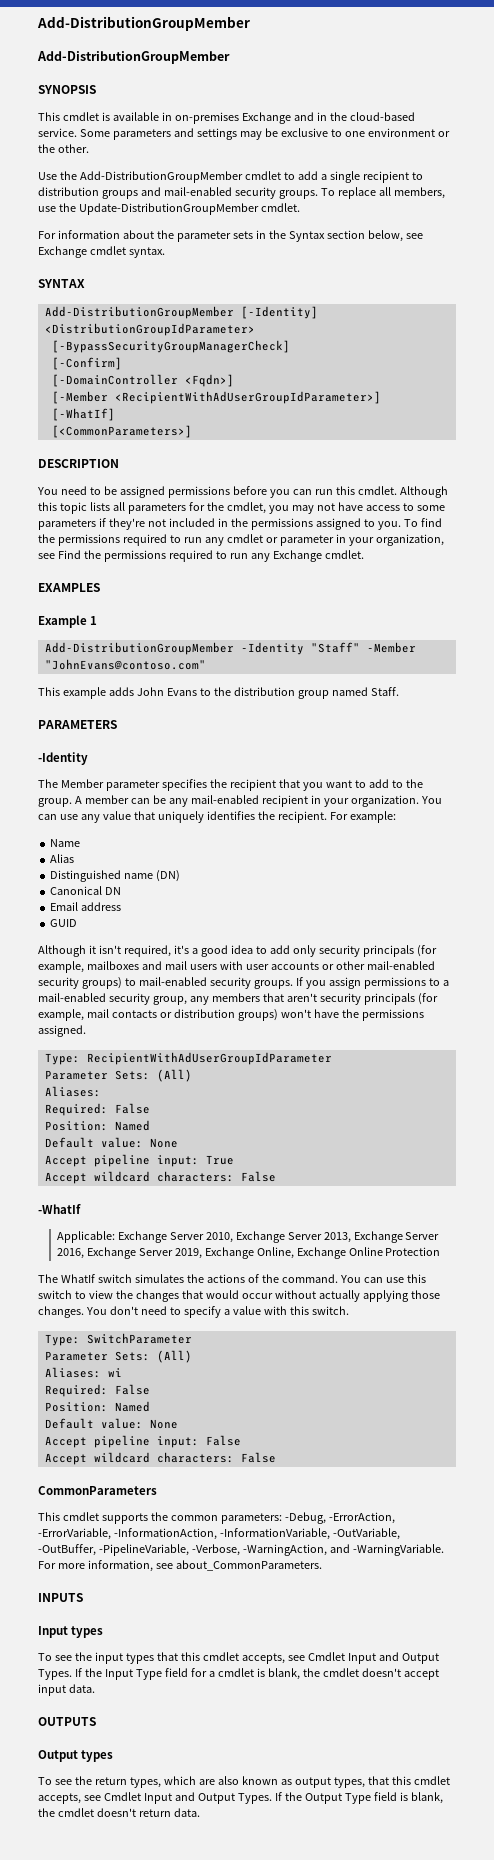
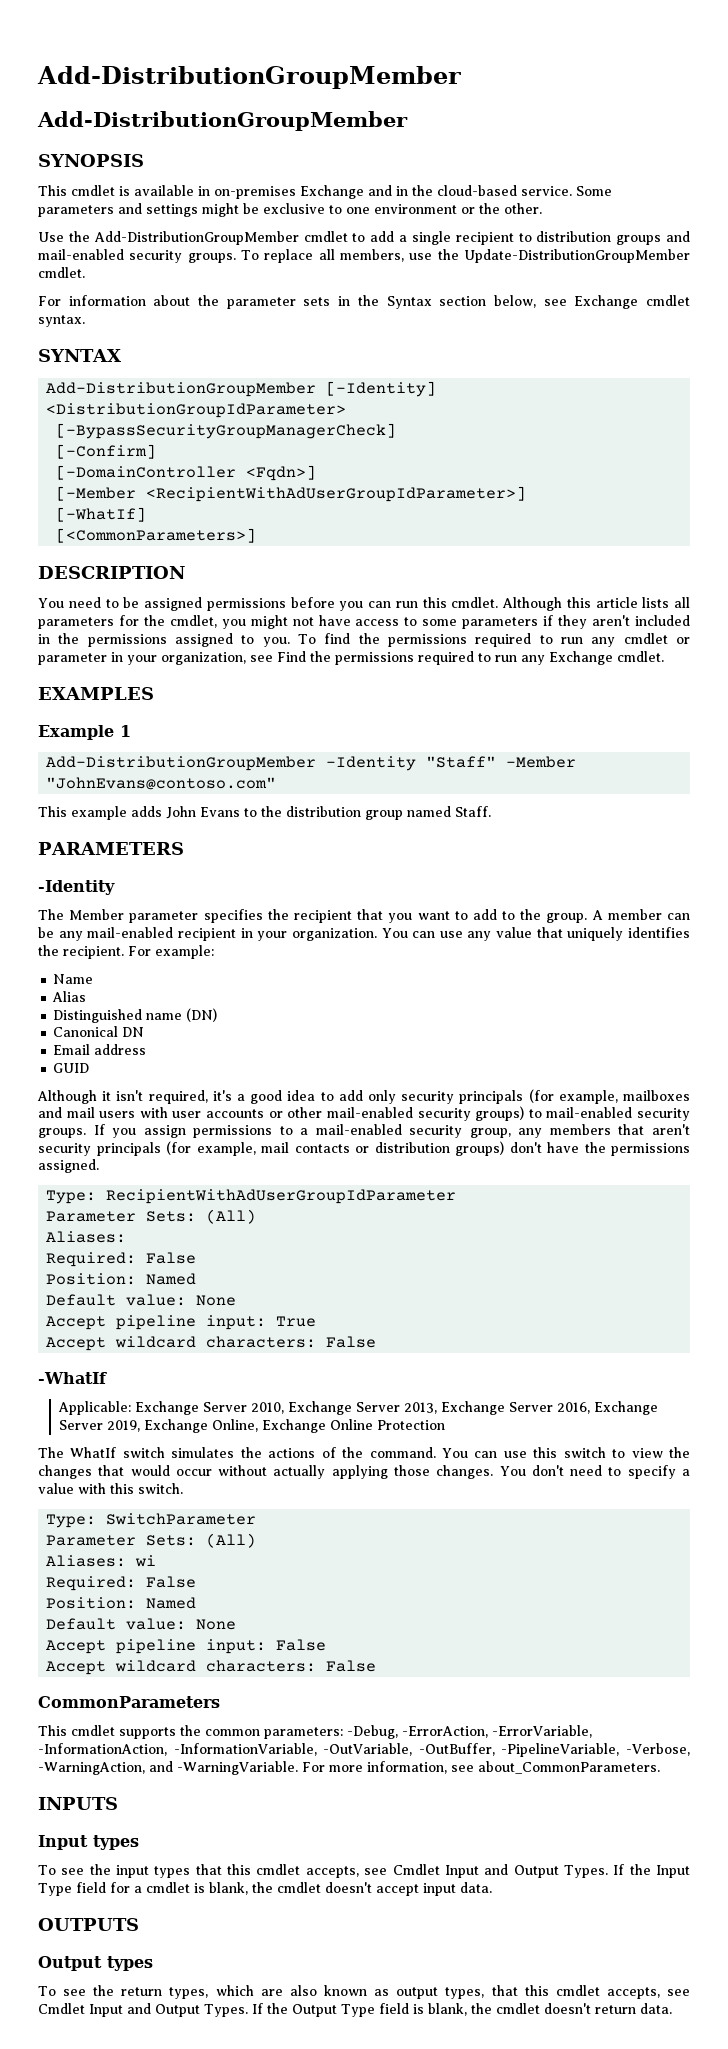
- Some parameters and settings may be exclusive to one environment or the other.
+ Some parameters and settings might be exclusive to one environment or the other.
- Although this topic lists all parameters for the cmdlet, you may not have access to some parameters if they're not included in the permissions assigned to you.
+ Although this article lists all parameters for the cmdlet, you might not have access to some parameters if they aren't included in the permissions assigned to you.
- If you assign permissions to a mail-enabled security group, any members that aren't security principals (for example, mail contacts or distribution groups) won't have the permissions assigned.
+ If you assign permissions to a mail-enabled security group, any members that aren't security principals (for example, mail contacts or distribution groups) don't have the permissions assigned.

